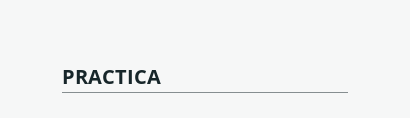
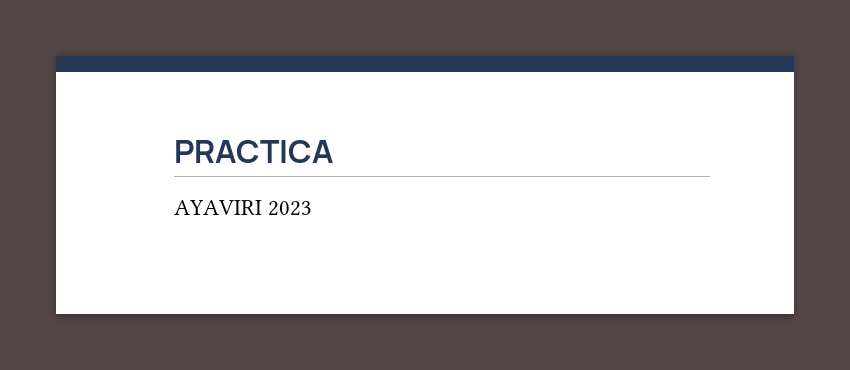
+ AYAVIRI 2023

